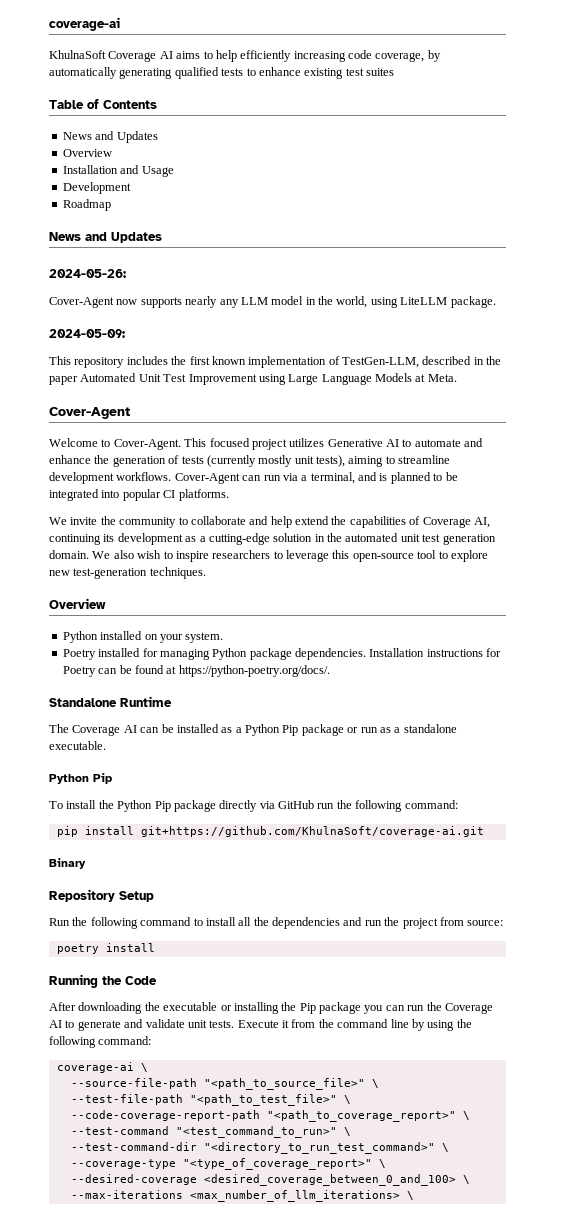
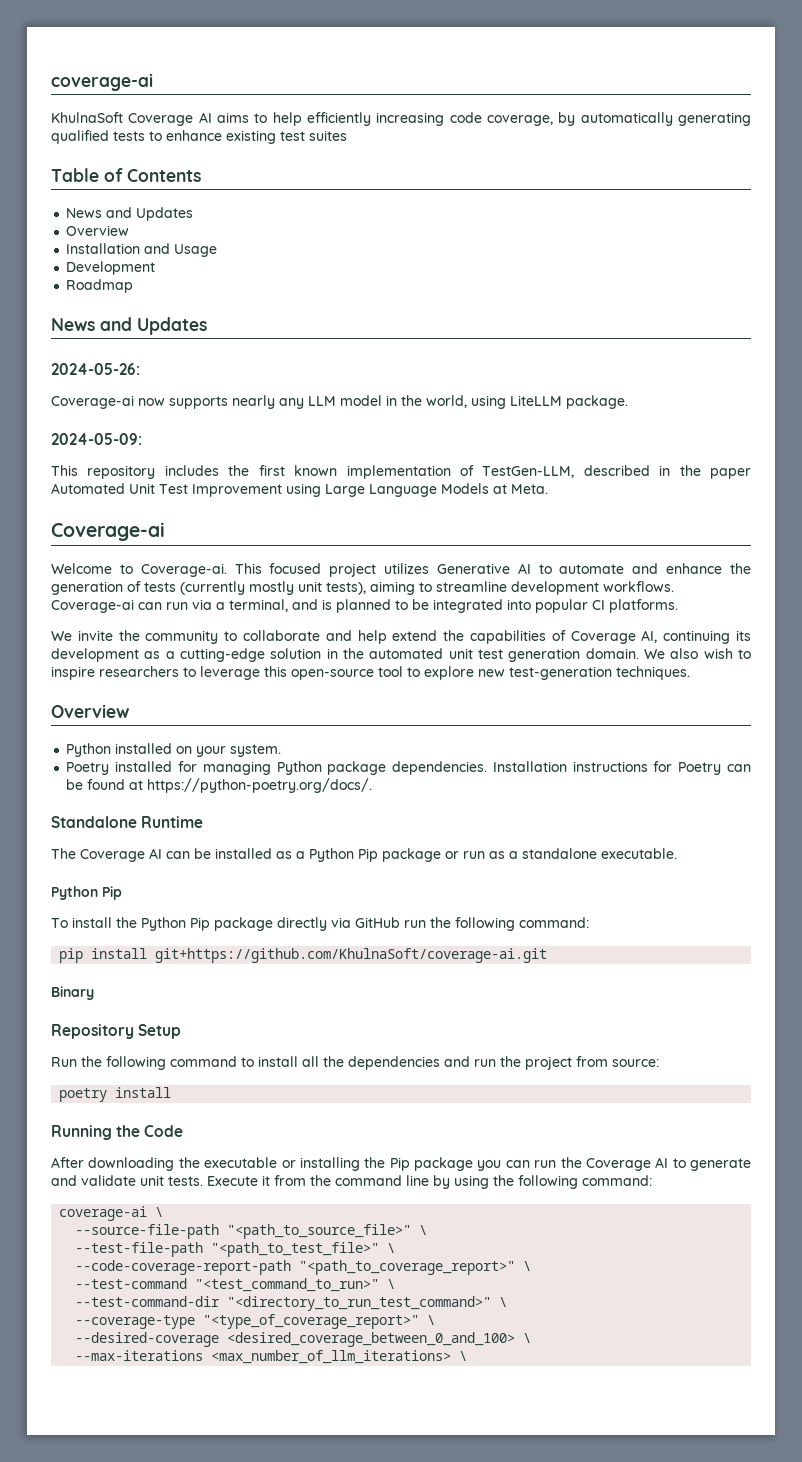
- Cover-Agent now supports nearly any LLM model in the world, using LiteLLM package.
+ Coverage-ai now supports nearly any LLM model in the world, using LiteLLM package.
  This repository includes the first known implementation of TestGen-LLM, described in the paper Automated Unit Test Improvement using Large Language Models at Meta.
- Cover-Agent
+ Coverage-ai
- Welcome to Cover-Agent.
+ Welcome to Coverage-ai.
- Cover-Agent can run via a terminal, and is planned to be integrated into popular CI platforms.
+ Coverage-ai can run via a terminal, and is planned to be integrated into popular CI platforms.

